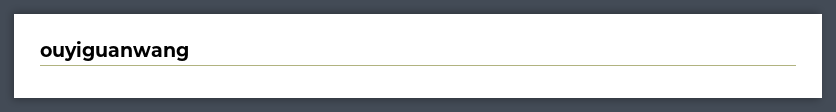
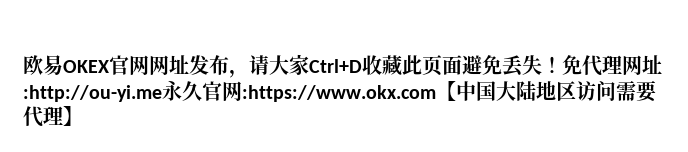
- ouyiguanwang
+ 欧易OKEX官网网址发布，请大家Ctrl+D收藏此页面避免丢失！免代理网址:http://ou-yi.me永久官网:https://www.okx.com【中国大陆地区访问需要代理】

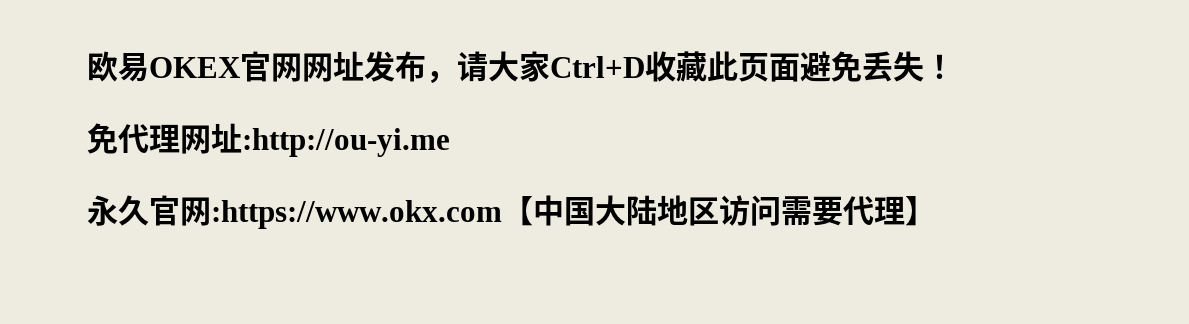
- 欧易OKEX官网网址发布，请大家Ctrl+D收藏此页面避免丢失！免代理网址:http://ou-yi.me永久官网:https://www.okx.com【中国大陆地区访问需要代理】
+ 欧易OKEX官网网址发布，请大家Ctrl+D收藏此页面避免丢失！
+ 免代理网址:http://ou-yi.me
+ 永久官网:https://www.okx.com【中国大陆地区访问需要代理】

